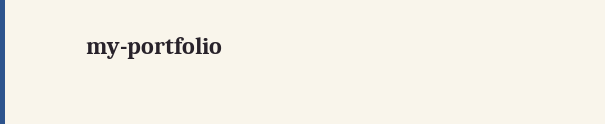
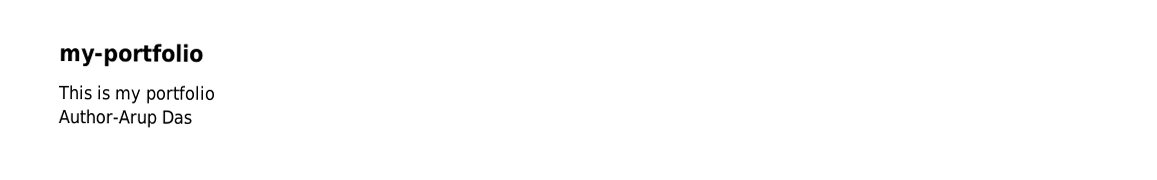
+ This is my portfolio
+ Author-Arup Das

